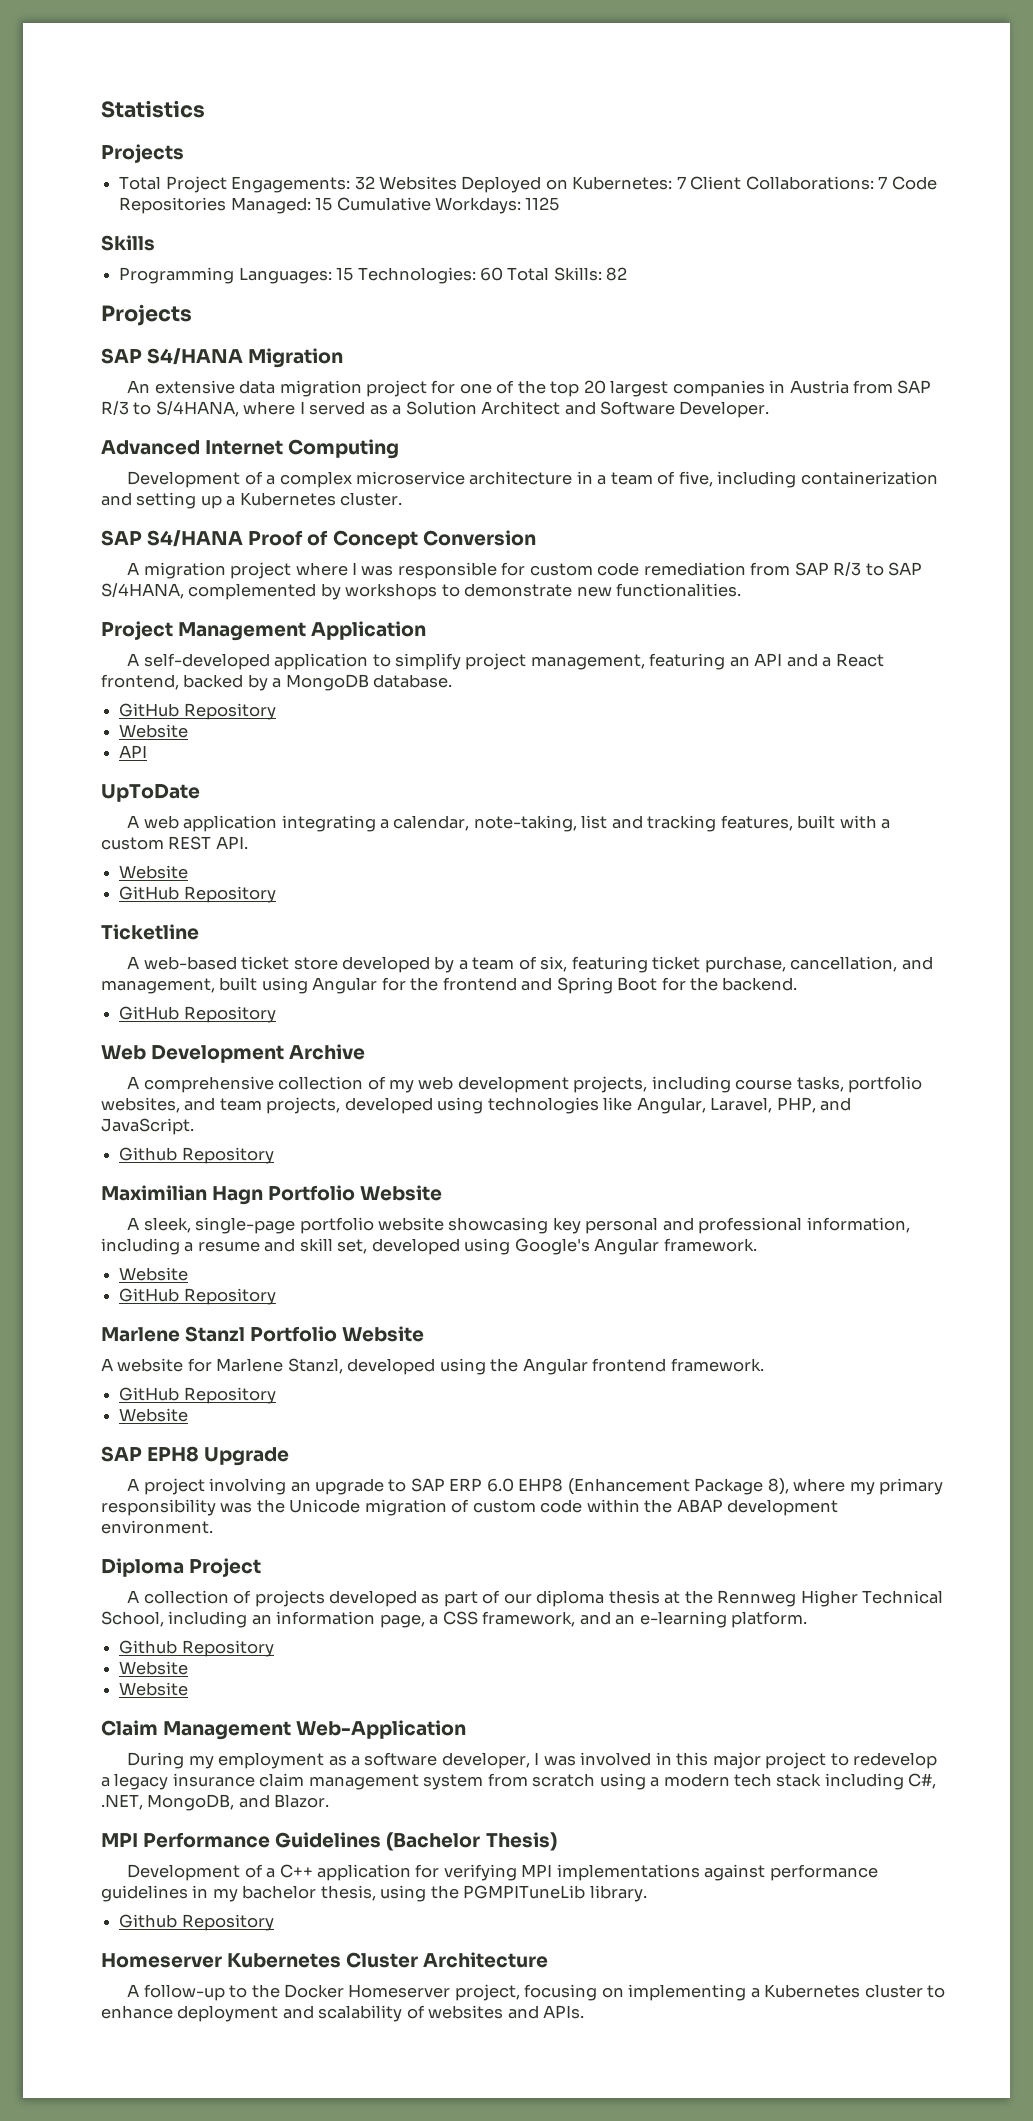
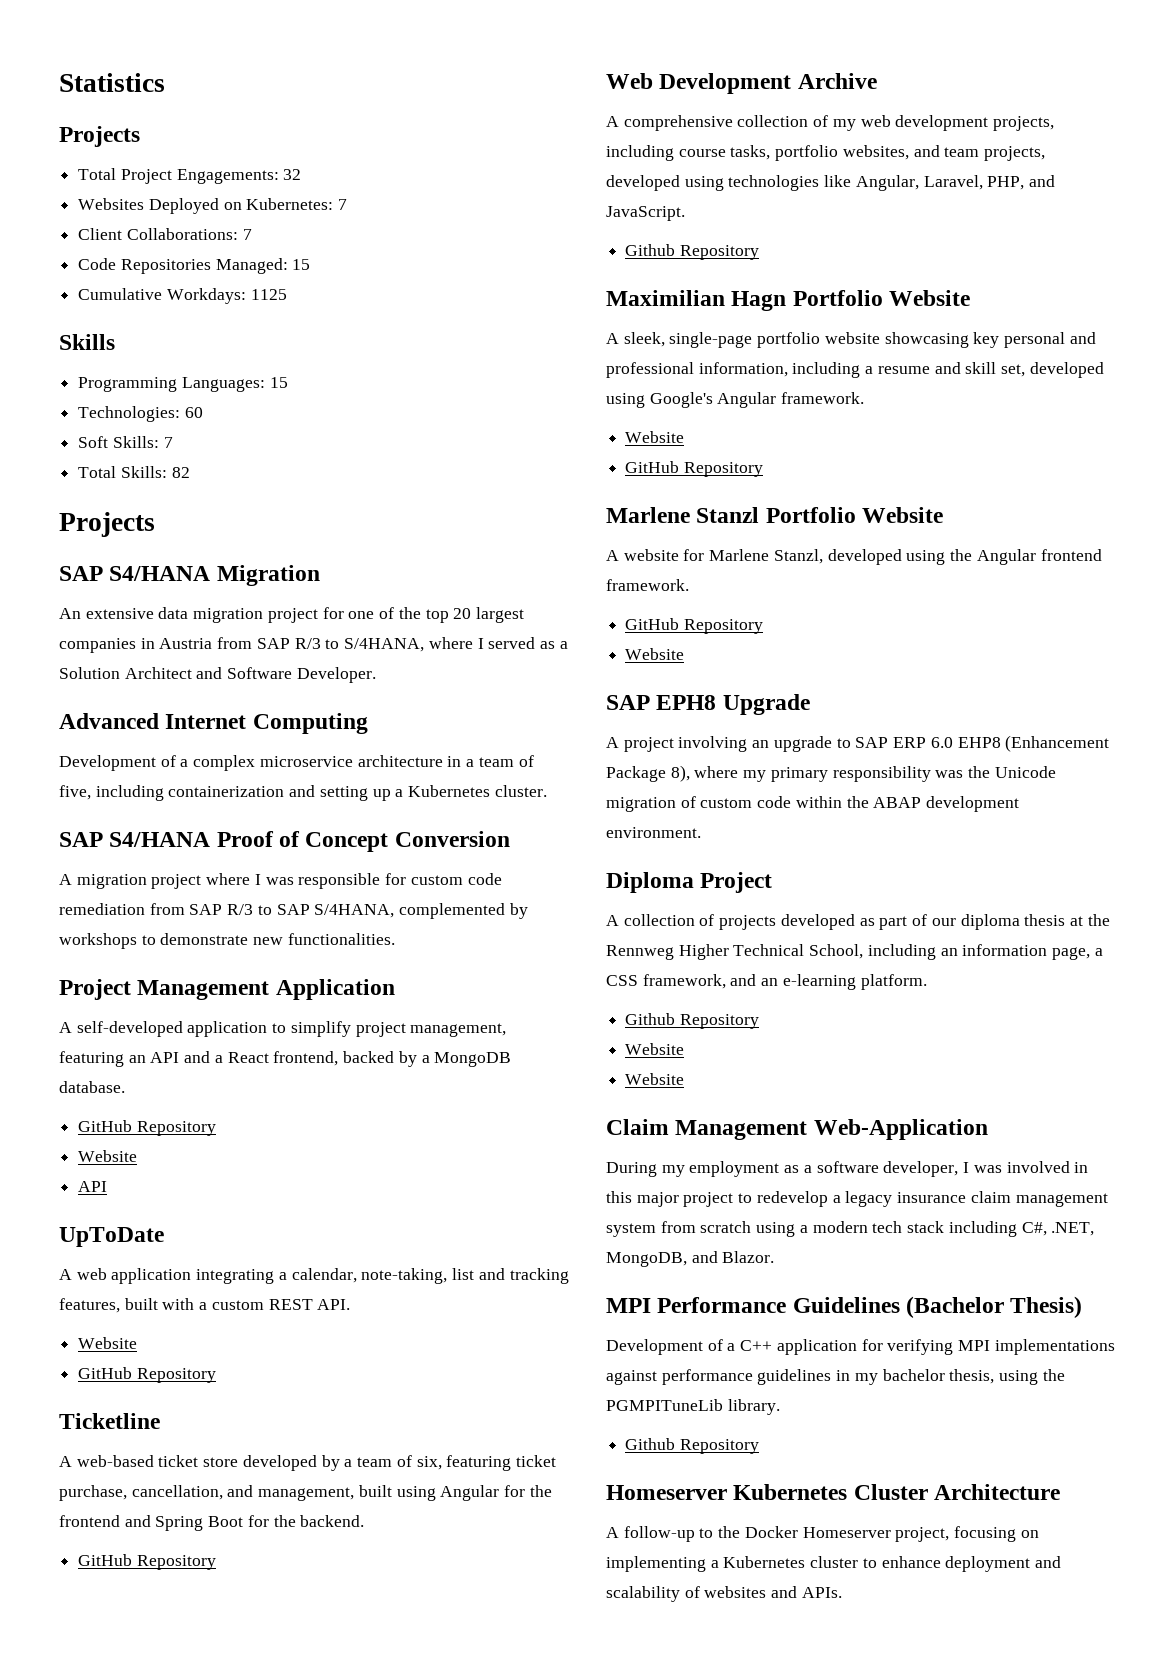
- Total Project Engagements: 32 Websites Deployed on Kubernetes: 7 Client Collaborations: 7 Code Repositories Managed: 15 Cumulative Workdays: 1125
+ Total Project Engagements: 32
+ Websites Deployed on Kubernetes: 7
+ Client Collaborations: 7
+ Code Repositories Managed: 15
+ Cumulative Workdays: 1125
- Programming Languages: 15 Technologies: 60 Total Skills: 82
+ Programming Languages: 15
+ Technologies: 60
+ Soft Skills: 7
+ Total Skills: 82

